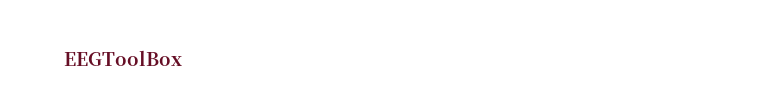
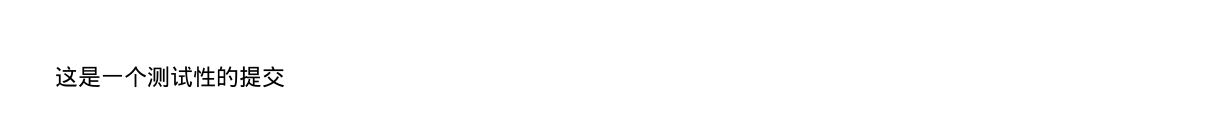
- EEGToolBox
+ 这是一个测试性的提交

